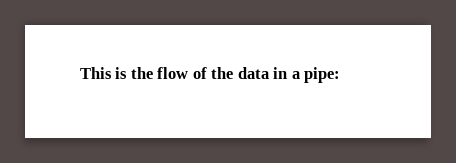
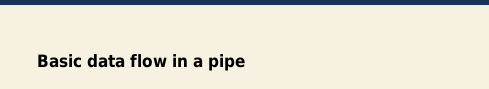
- This is the flow of the data in a pipe:
+ Basic data flow in a pipe

